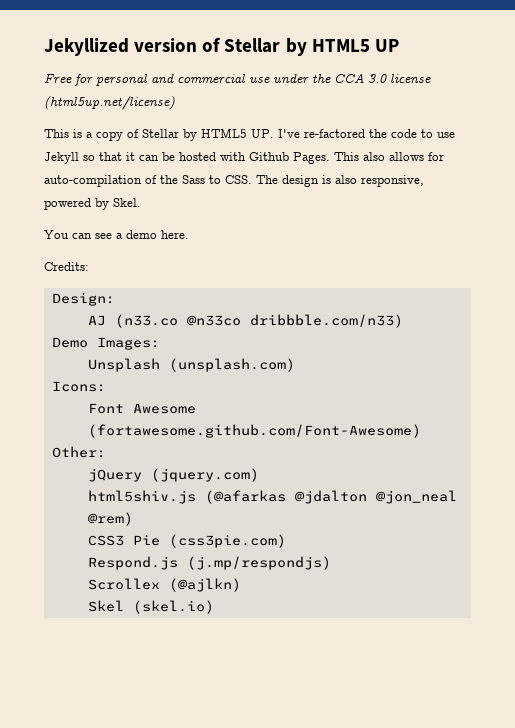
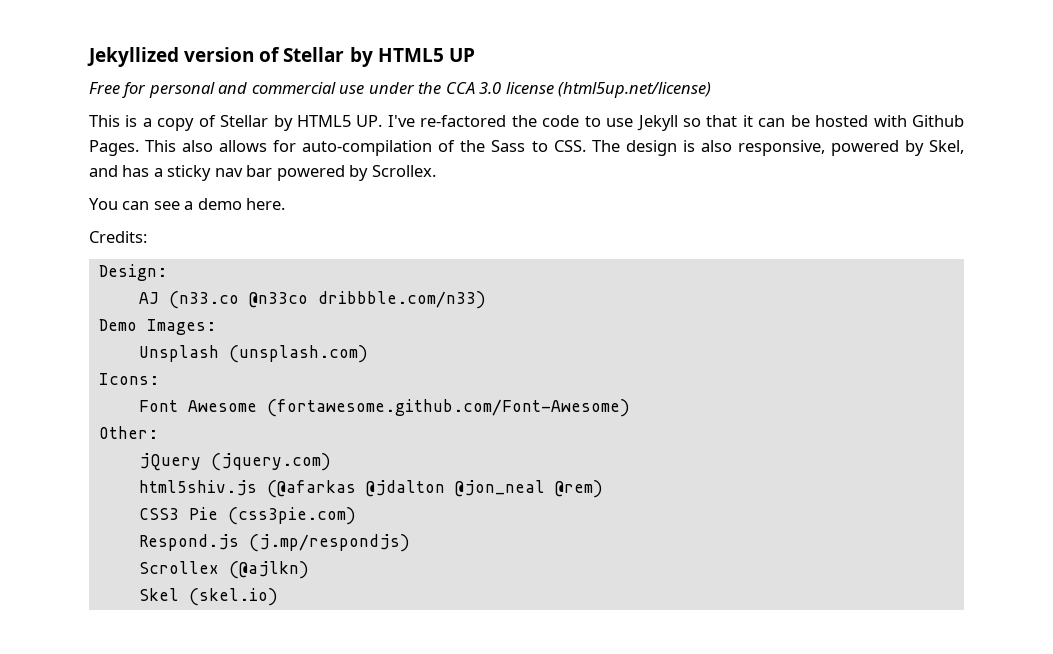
- This also allows for auto-compilation of the Sass to CSS. The design is also responsive, powered by Skel.
+ This also allows for auto-compilation of the Sass to CSS. The design is also responsive, powered by Skel, and has a sticky nav bar powered by Scrollex.

